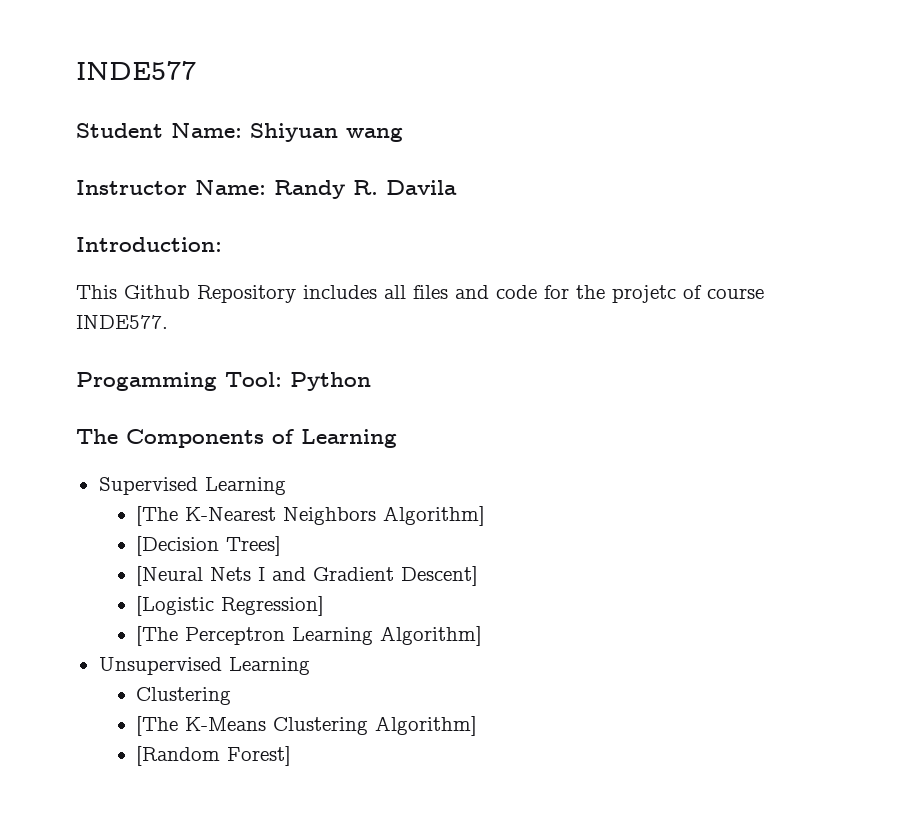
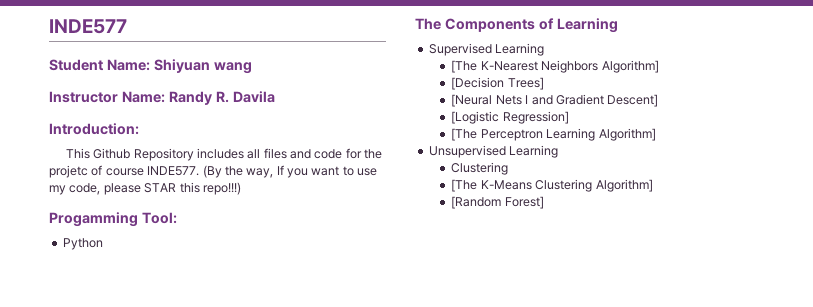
+ (By the way, If you want to use my code, please STAR this repo!!!)
- Progamming Tool: Python
+ Progamming Tool:
+ Python

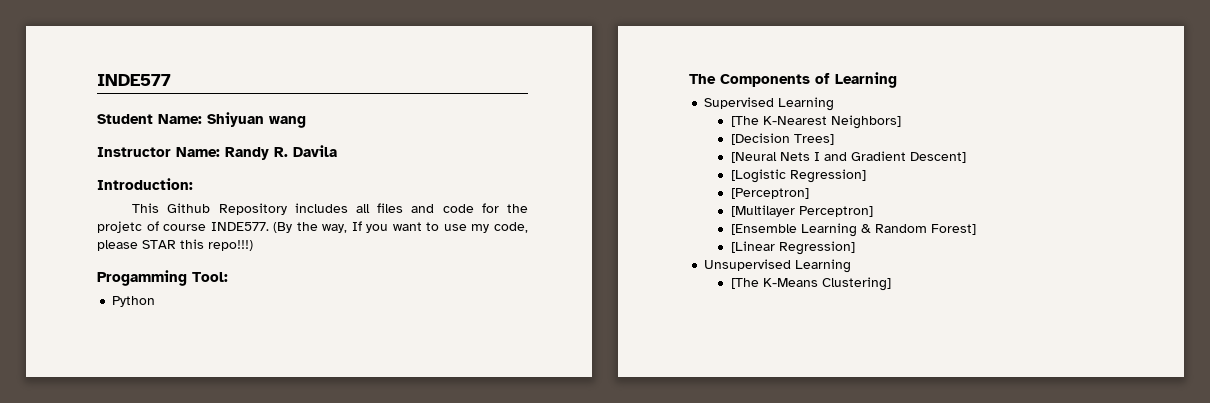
- [The K-Nearest Neighbors Algorithm]
+ [The K-Nearest Neighbors]
- [The Perceptron Learning Algorithm]
+ [Perceptron]
+ [Multilayer Perceptron]
+ [Ensemble Learning & Random Forest]
+ [Linear Regression]
  Unsupervised Learning
- Clustering
- [The K-Means Clustering Algorithm]
- [Random Forest]
+ [The K-Means Clustering]

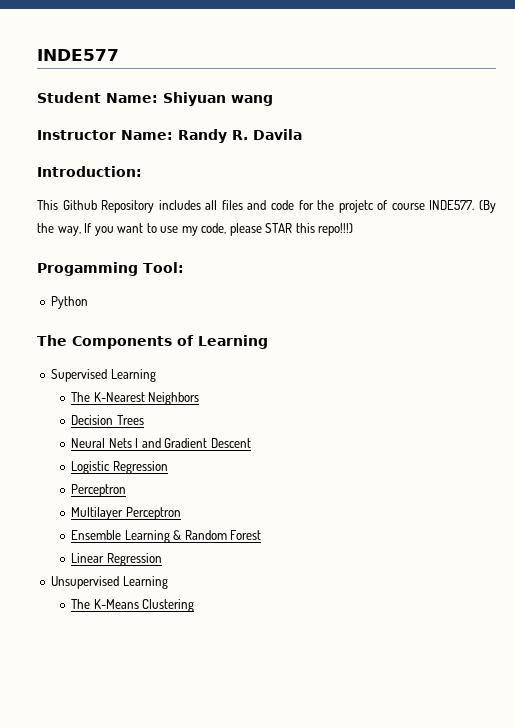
- [The K-Nearest Neighbors]
- [Decision Trees]
- [Neural Nets I and Gradient Descent]
- [Logistic Regression]
- [Perceptron]
- [Multilayer Perceptron]
- [Ensemble Learning & Random Forest]
- [Linear Regression]
+ The K-Nearest Neighbors
+ Decision Trees
+ Neural Nets I and Gradient Descent
+ Logistic Regression
+ Perceptron
+ Multilayer Perceptron
+ Ensemble Learning & Random Forest
+ Linear Regression
- [The K-Means Clustering]
+ The K-Means Clustering

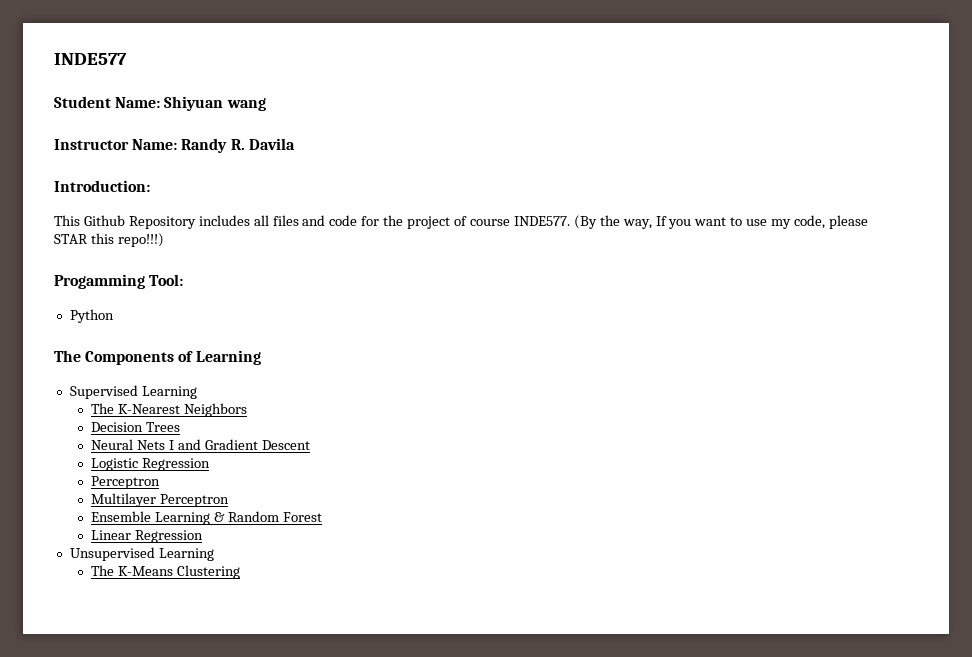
- This Github Repository includes all files and code for the projetc of course INDE577.
+ This Github Repository includes all files and code for the project of course INDE577.

